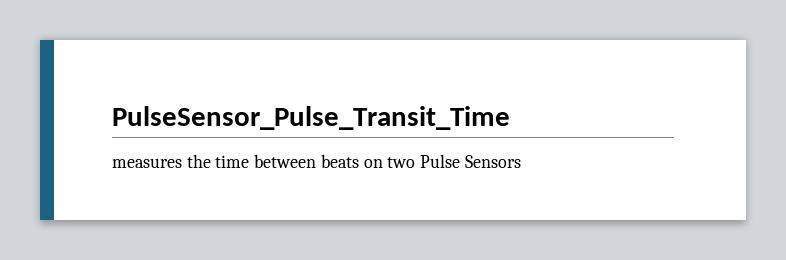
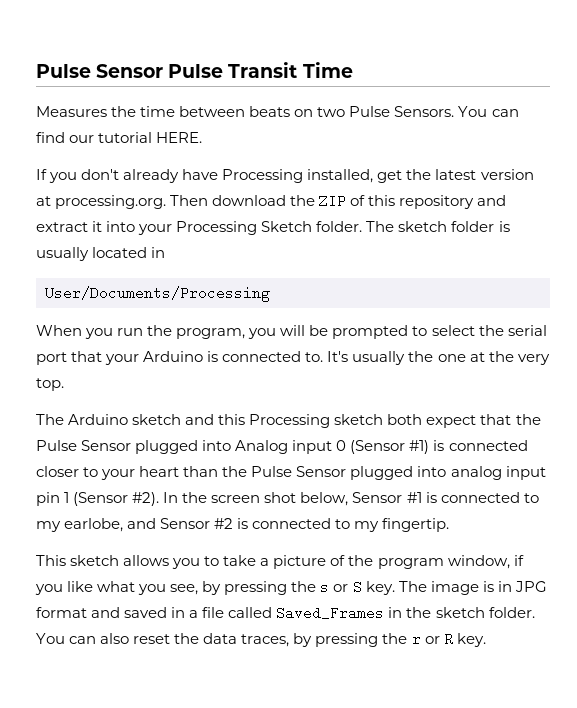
- PulseSensor_Pulse_Transit_Time
- measures the time between beats on two Pulse Sensors
+ Pulse Sensor Pulse Transit Time
+ Measures the time between beats on two Pulse Sensors. You can find our tutorial HERE.
+ If you don't already have Processing installed, get the latest version at processing.org. Then download the ZIP of this repository and extract it into your Processing Sketch folder. The sketch folder is usually located in
+ User/Documents/Processing
+ When you run the program, you will be prompted to select the serial port that your Arduino is connected to. It's usually the one at the very top.
+ The Arduino sketch and this Processing sketch both expect that the Pulse Sensor plugged into Analog input 0 (Sensor #1) is connected closer to your heart than the Pulse Sensor plugged into analog input pin 1 (Sensor #2). In the screen shot below, Sensor #1 is connected to my earlobe, and Sensor #2 is connected to my fingertip.
+ This sketch allows you to take a picture of the program window, if you like what you see, by pressing the s or S key. The image is in JPG format and saved in a file called Saved_Frames in the sketch folder. You can also reset the data traces, by pressing the r or R key.

